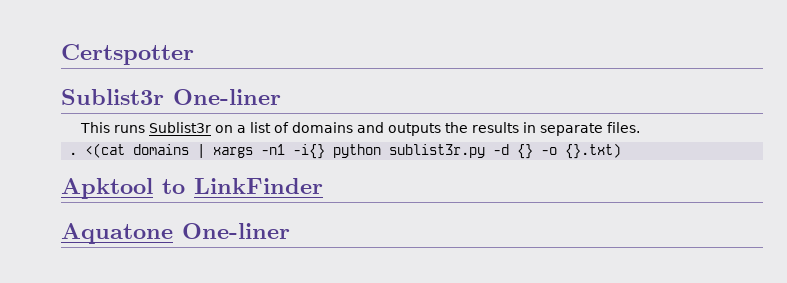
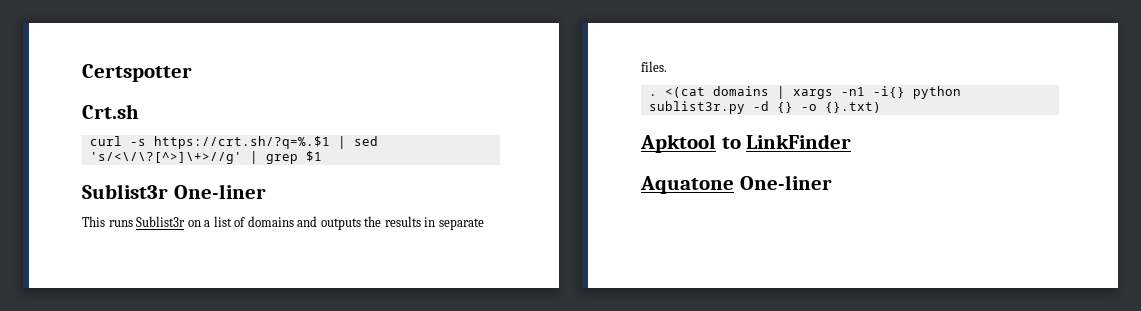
+ Crt.sh
+ curl -s https://crt.sh/?q=%.$1 | sed 's/<\/\?[^>]\+>//g' | grep $1

